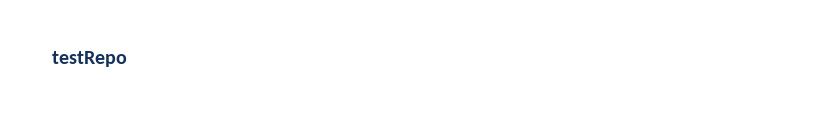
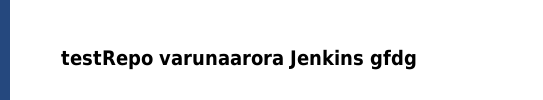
- testRepo
+ testRepo varunaarora Jenkins gfdg

